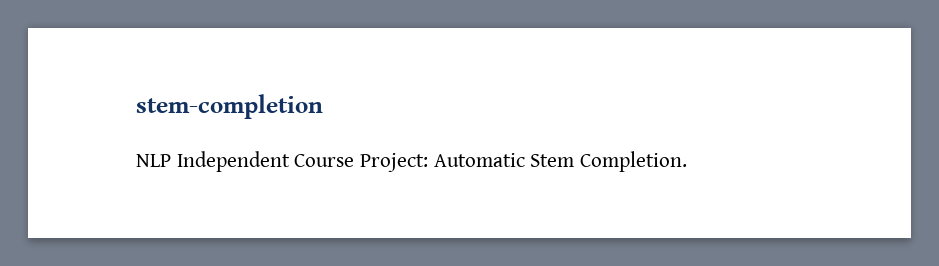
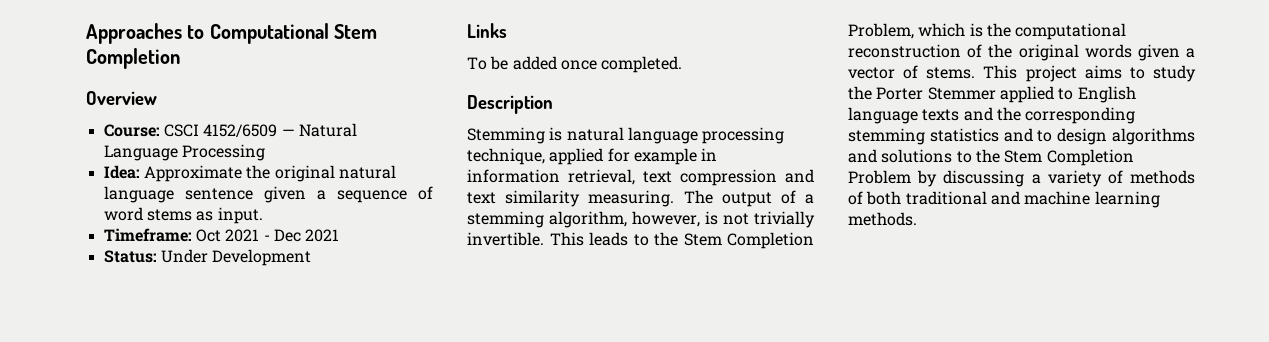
- stem-completion
- NLP Independent Course Project: Automatic Stem Completion.
+ Approaches to Computational Stem Completion
+ Overview
+ Course: CSCI 4152/6509 — Natural Language Processing
+ Idea: Approximate the original natural language sentence given a sequence of word stems as input.
+ Timeframe: Oct 2021 - Dec 2021
+ Status: Under Development
+ Links
+ To be added once completed.
+ Description
+ Stemming is natural language processing technique, applied for example in information retrieval, text compression and text similarity measuring. The output of a stemming algorithm, however, is not trivially invertible. This leads to the Stem Completion Problem, which is the computational reconstruction of the original words given a vector of stems. This project aims to study the Porter Stemmer applied to English language texts and the corresponding stemming statistics and to design algorithms and solutions to the Stem Completion Problem by discussing a variety of methods of both traditional and machine learning methods.

